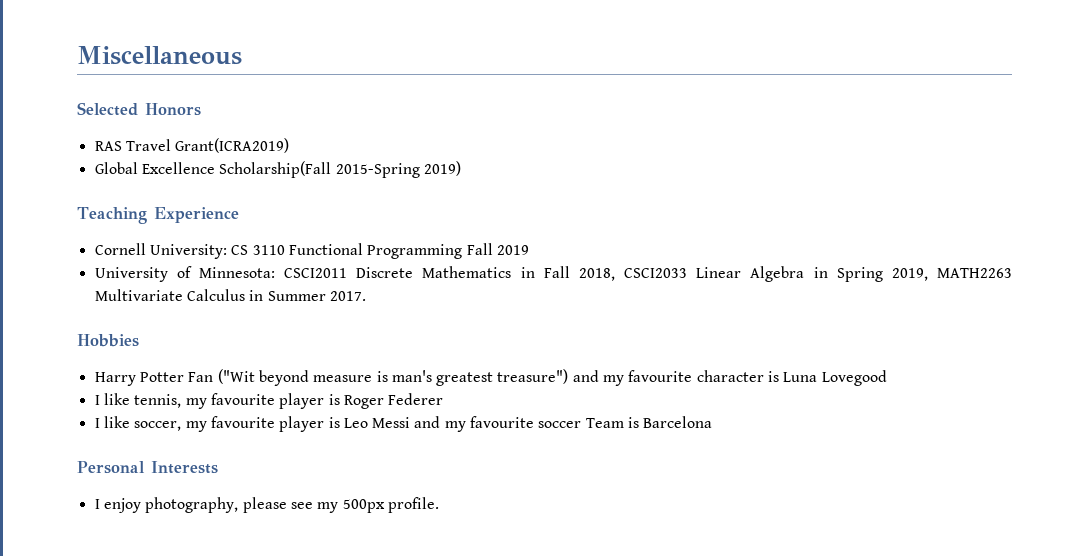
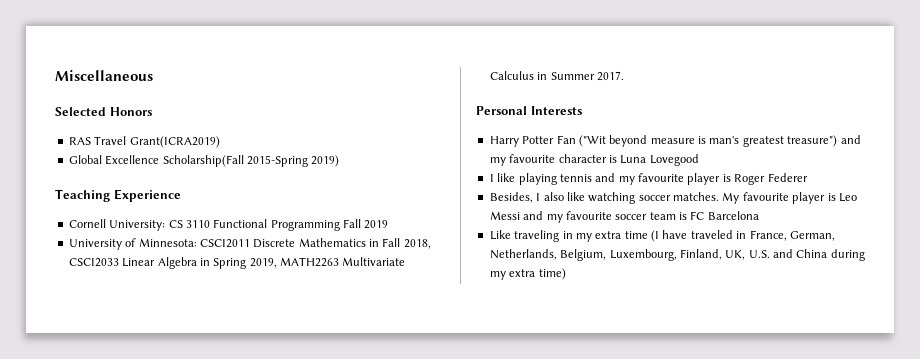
- Hobbies
+ Personal Interests
- I like tennis, my favourite player is Roger Federer
+ I like playing tennis and my favourite player is Roger Federer
- I like soccer, my favourite player is Leo Messi and my favourite soccer Team is Barcelona
- Personal Interests
- I enjoy photography, please see my 500px profile.
+ Besides, I also like watching soccer matches. My favourite player is Leo Messi and my favourite soccer team is FC Barcelona
+ Like traveling in my extra time (I have traveled in France, German, Netherlands, Belgium, Luxembourg, Finland, UK, U.S. and China during my extra time)

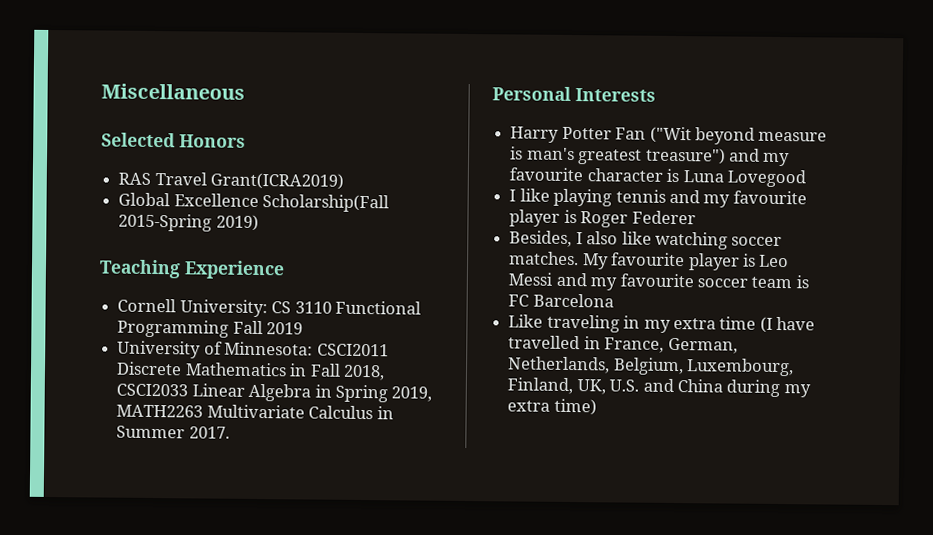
- Like traveling in my extra time (I have traveled in France, German, Netherlands, Belgium, Luxembourg, Finland, UK, U.S. and China during my extra time)
+ Like traveling in my extra time (I have travelled in France, German, Netherlands, Belgium, Luxembourg, Finland, UK, U.S. and China during my extra time)

